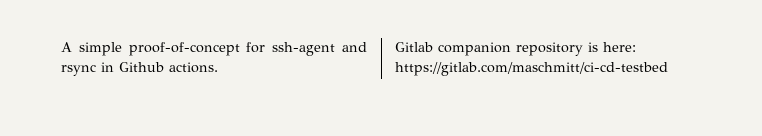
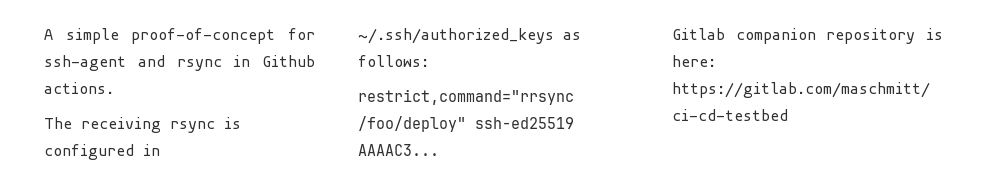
+ The receiving rsync is configured in ~/.ssh/authorized_keys as follows:
+ restrict,command="rrsync /foo/deploy" ssh-ed25519 AAAAC3...

